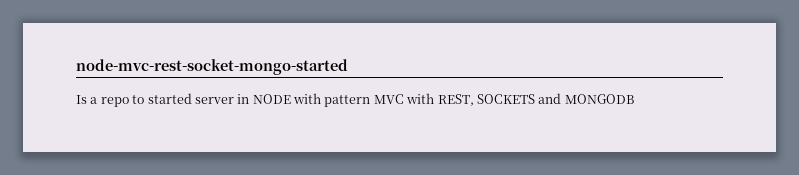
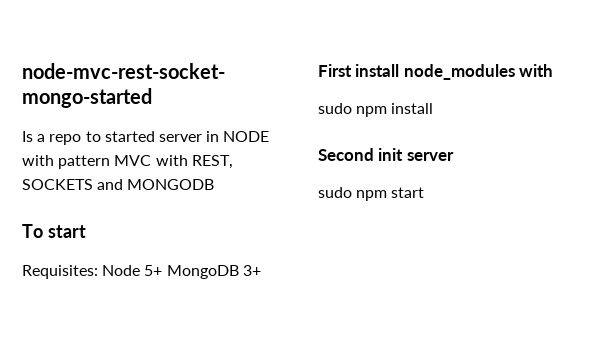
+ To start
+ Requisites: Node 5+ MongoDB 3+
+ First install node_modules with
+ sudo npm install
+ Second init server
+ sudo npm start

